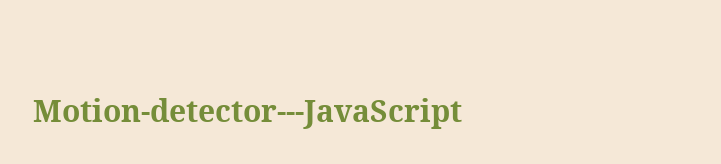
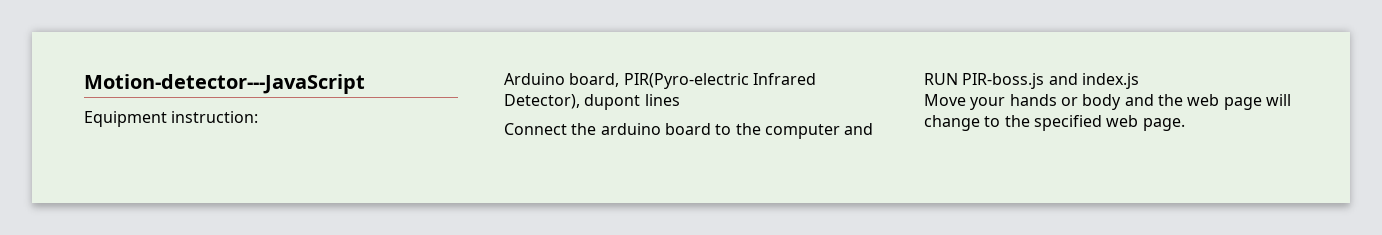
+ Equipment instruction:
+ Arduino board, PIR(Pyro-electric Infrared Detector), dupont lines
+ Connect the arduino board to the computer and RUN PIR-boss.js and index.js
+ Move your hands or body and the web page will change to the specified web page.

